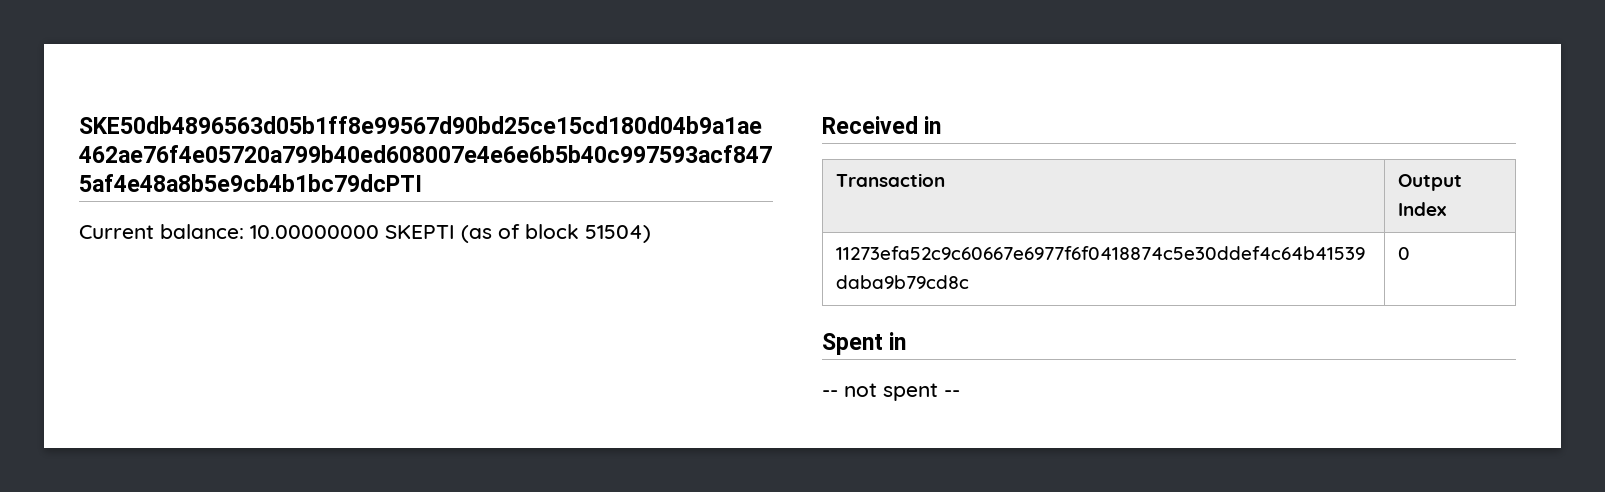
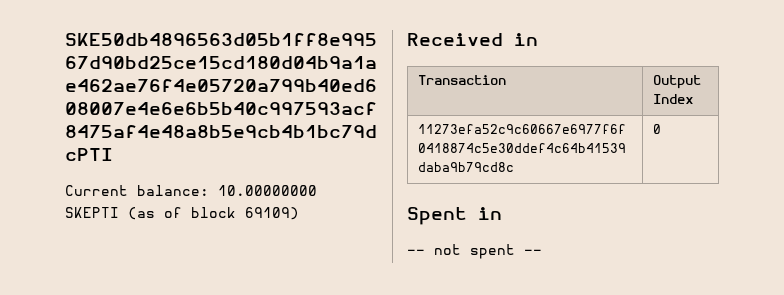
- Current balance: 10.00000000 SKEPTI (as of block 51504)
+ Current balance: 10.00000000 SKEPTI (as of block 69109)

